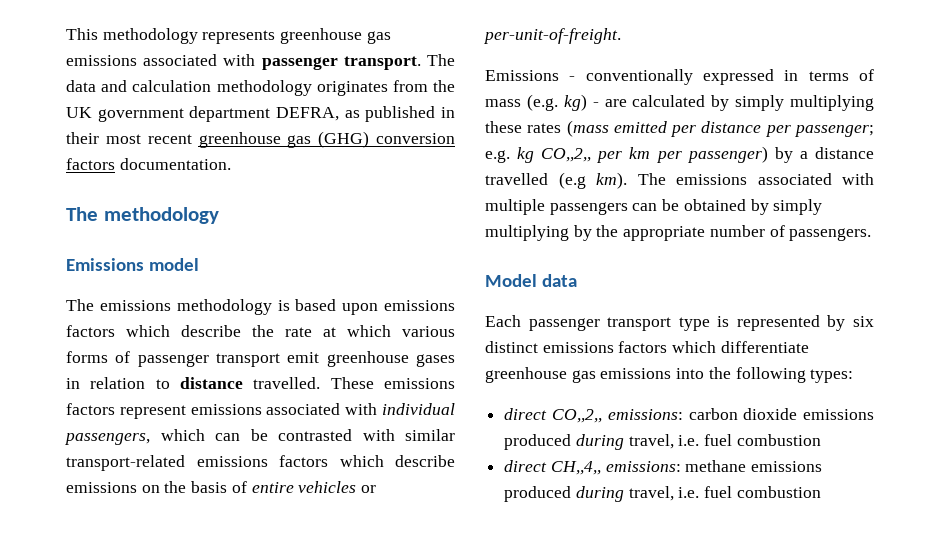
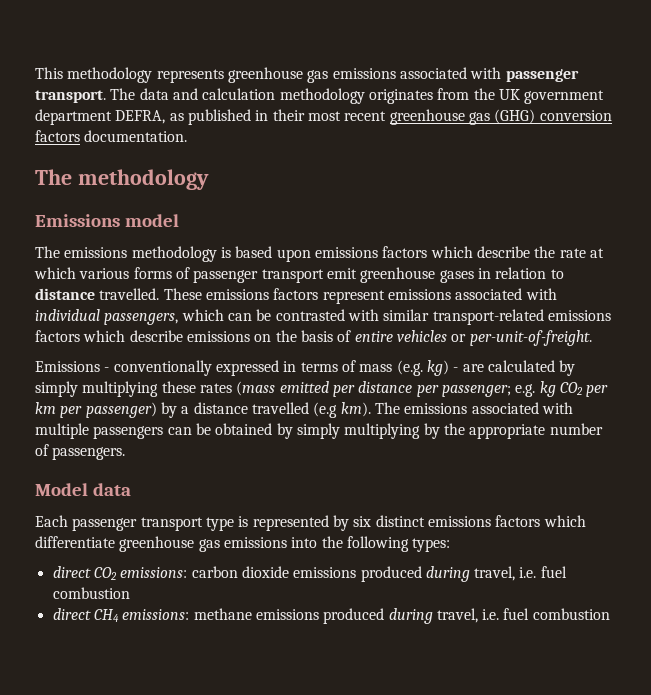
- Emissions - conventionally expressed in terms of mass (e.g. kg) - are calculated by simply multiplying these rates (mass emitted per distance per passenger; e.g. kg CO,,2,, per km per passenger) by a distance travelled (e.g km).
+ Emissions - conventionally expressed in terms of mass (e.g. kg) - are calculated by simply multiplying these rates (mass emitted per distance per passenger; e.g. kg CO2 per km per passenger) by a distance travelled (e.g km).
- direct CO,,2,, emissions: carbon dioxide emissions produced during travel, i.e. fuel combustion
+ direct CO2 emissions: carbon dioxide emissions produced during travel, i.e. fuel combustion
- direct CH,,4,, emissions: methane emissions produced during travel, i.e. fuel combustion
+ direct CH4 emissions: methane emissions produced during travel, i.e. fuel combustion

